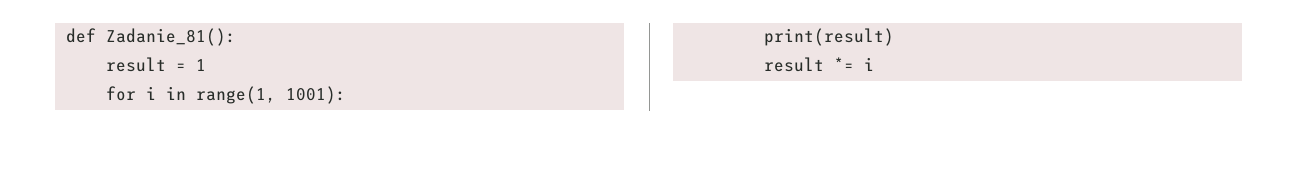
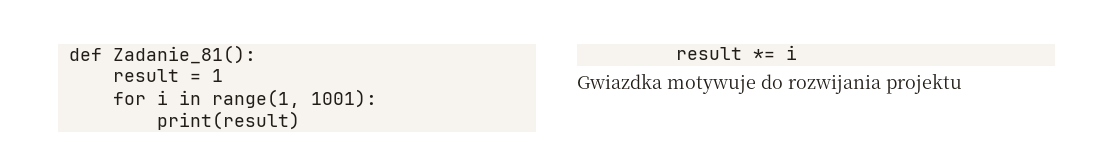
+ Gwiazdka motywuje do rozwijania projektu

